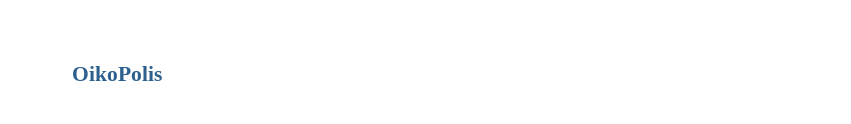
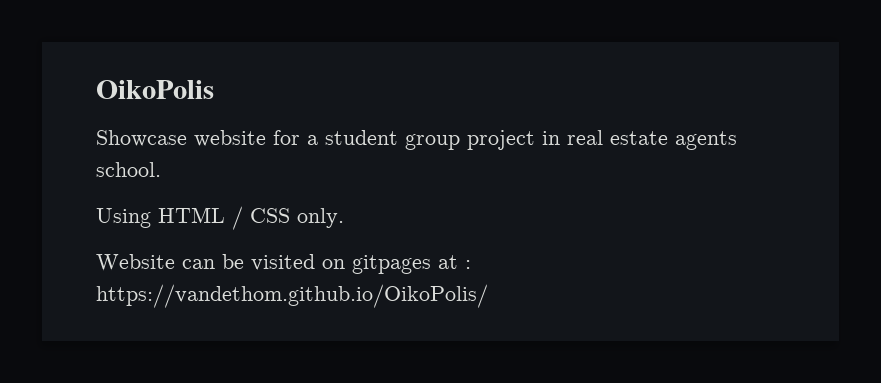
+ Showcase website for a student group project in real estate agents school.
+ Using HTML / CSS only.
+ Website can be visited on gitpages at : https://vandethom.github.io/OikoPolis/

